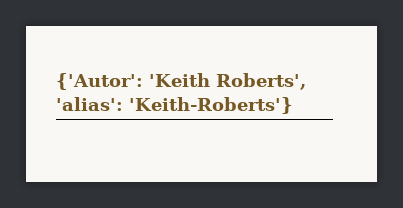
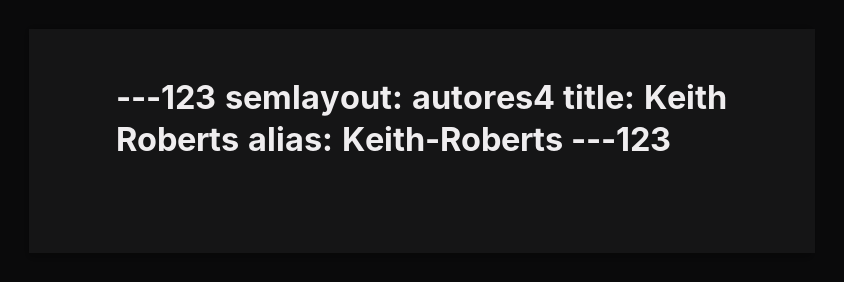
- {'Autor': 'Keith Roberts', 'alias': 'Keith-Roberts'}
+ ---123 semlayout: autores4 title: Keith Roberts alias: Keith-Roberts ---123

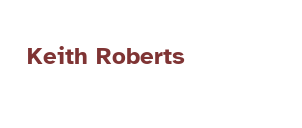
- ---123 semlayout: autores4 title: Keith Roberts alias: Keith-Roberts ---123
+ Keith Roberts

